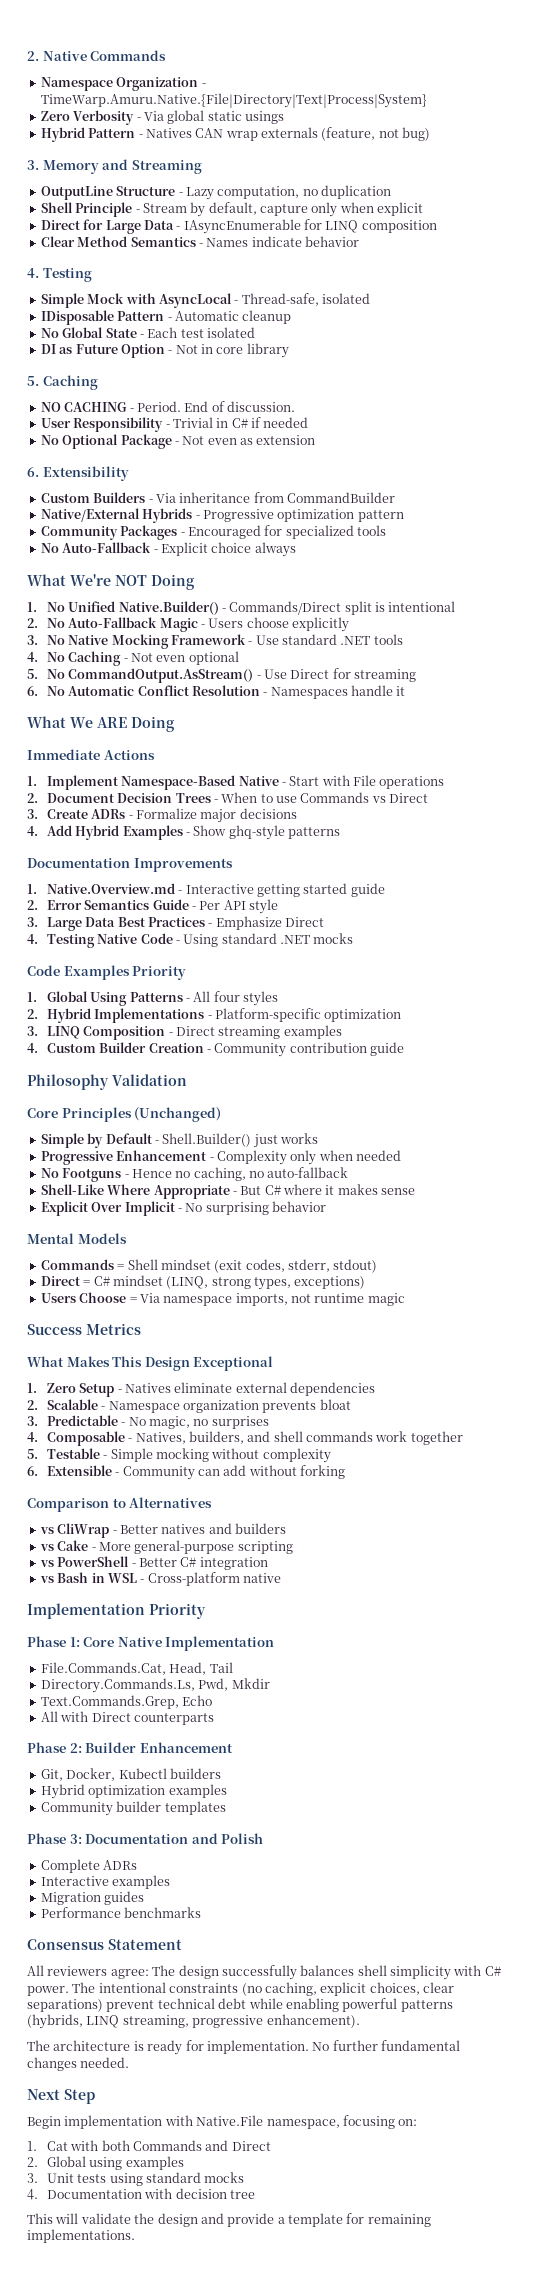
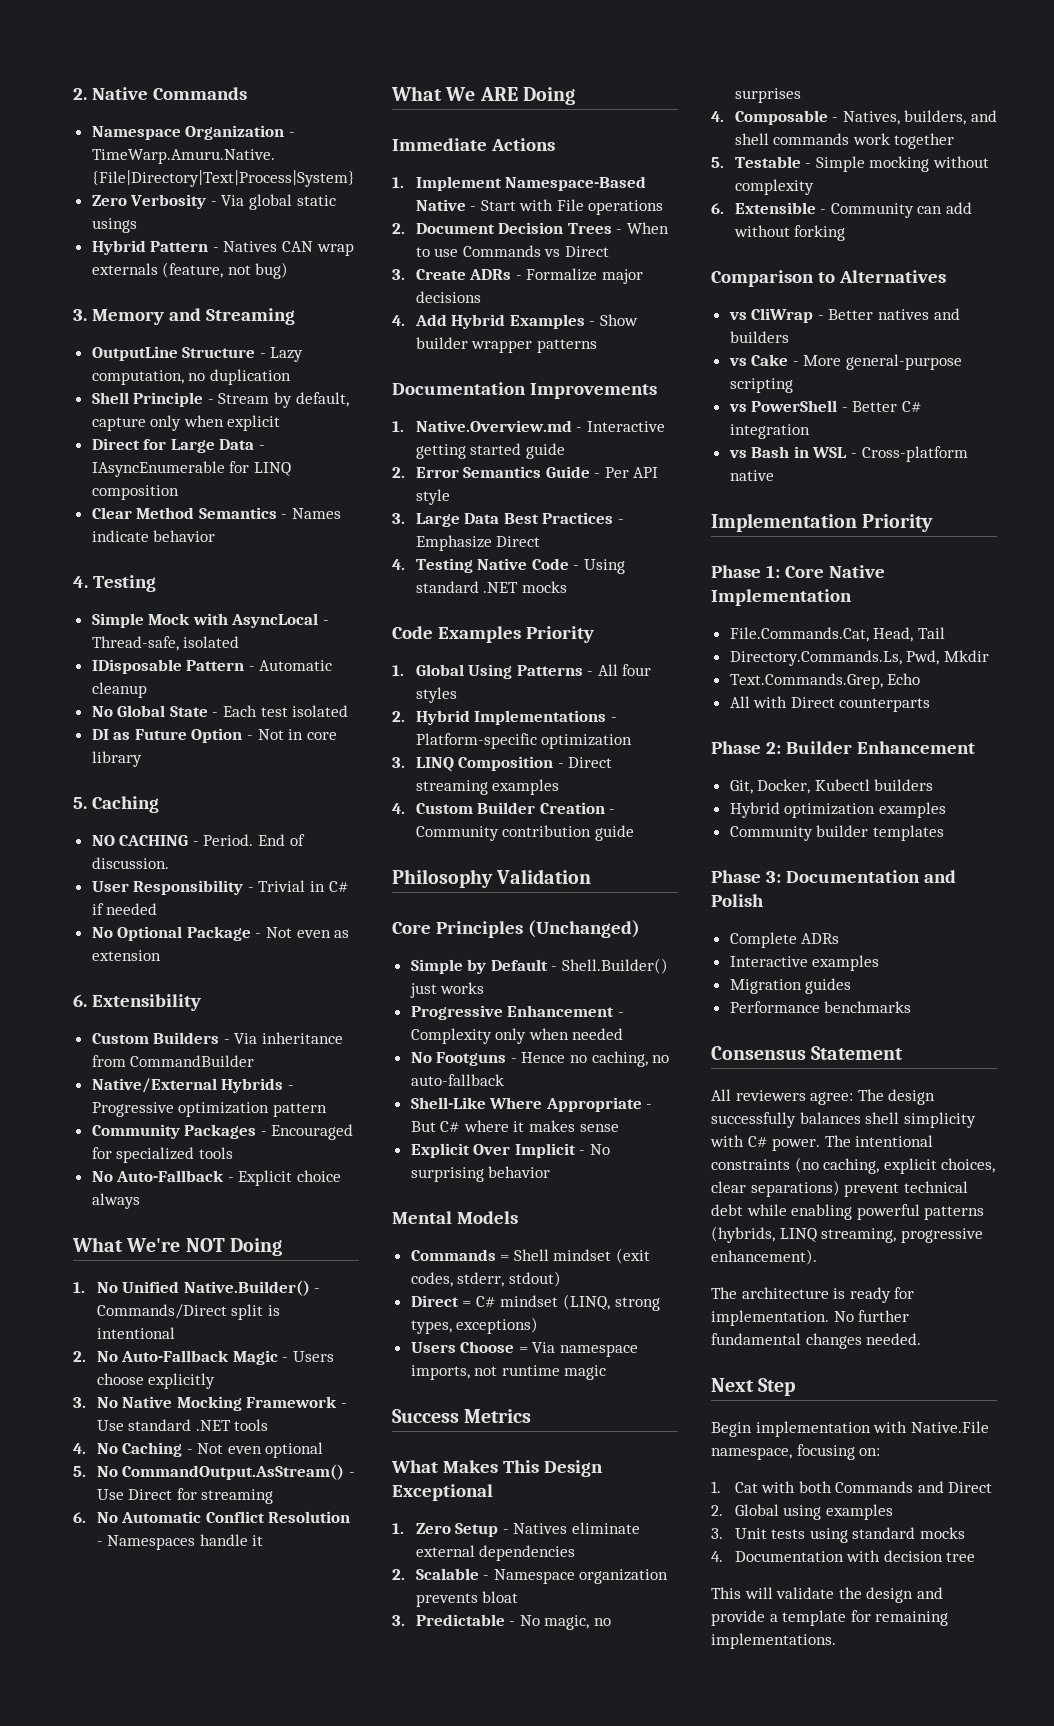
- 4. Add Hybrid Examples - Show ghq-style patterns
+ 4. Add Hybrid Examples - Show builder wrapper patterns

